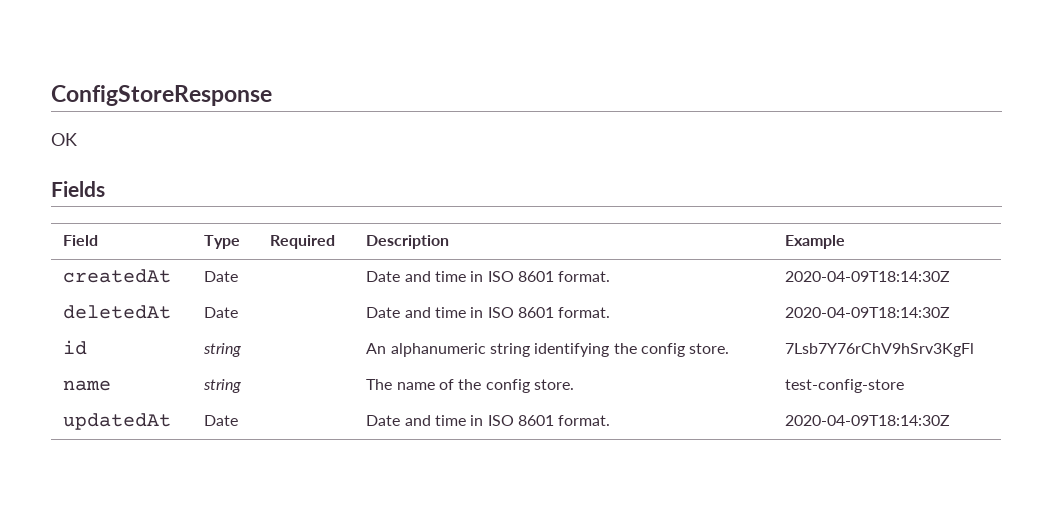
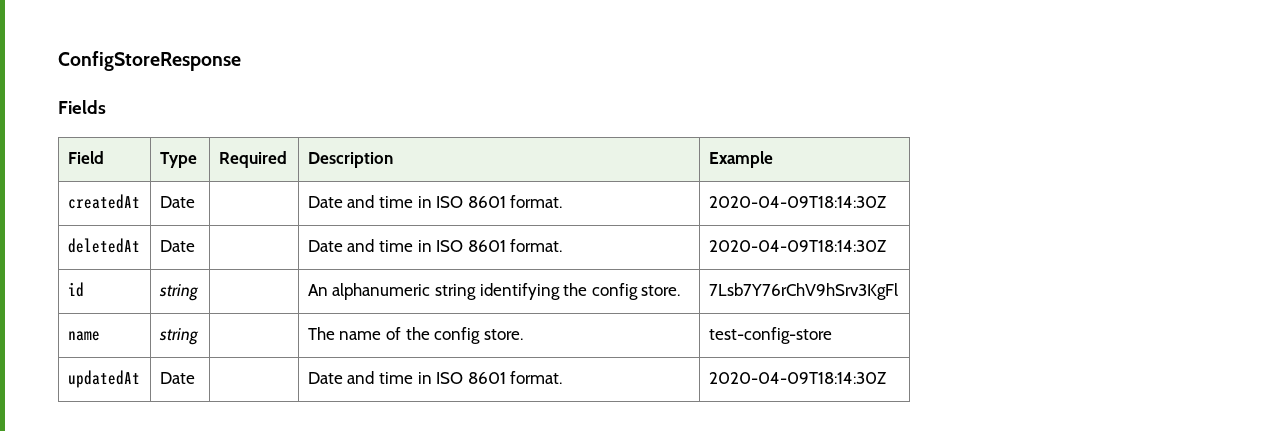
- OK

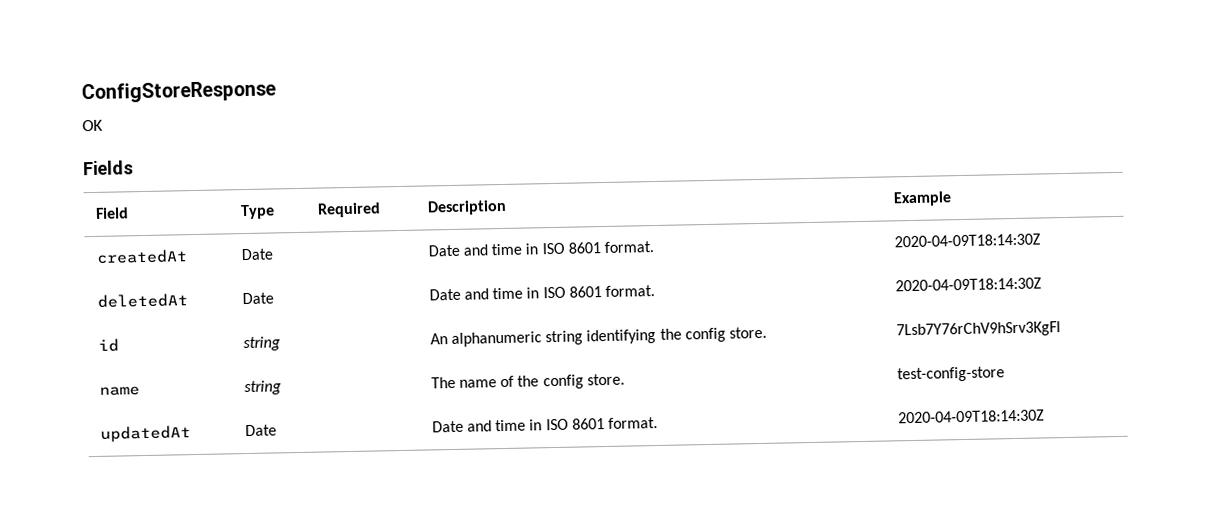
+ OK

